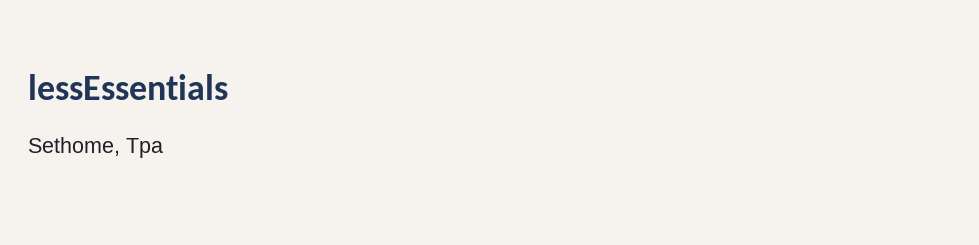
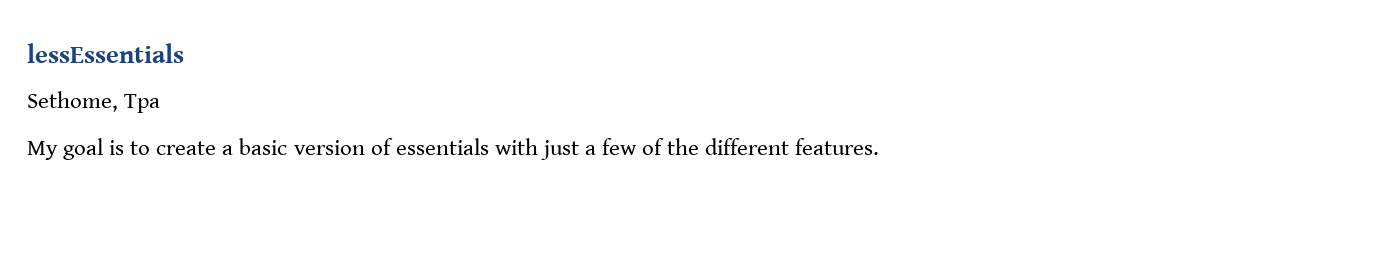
+ My goal is to create a basic version of essentials with just a few of the different features.

